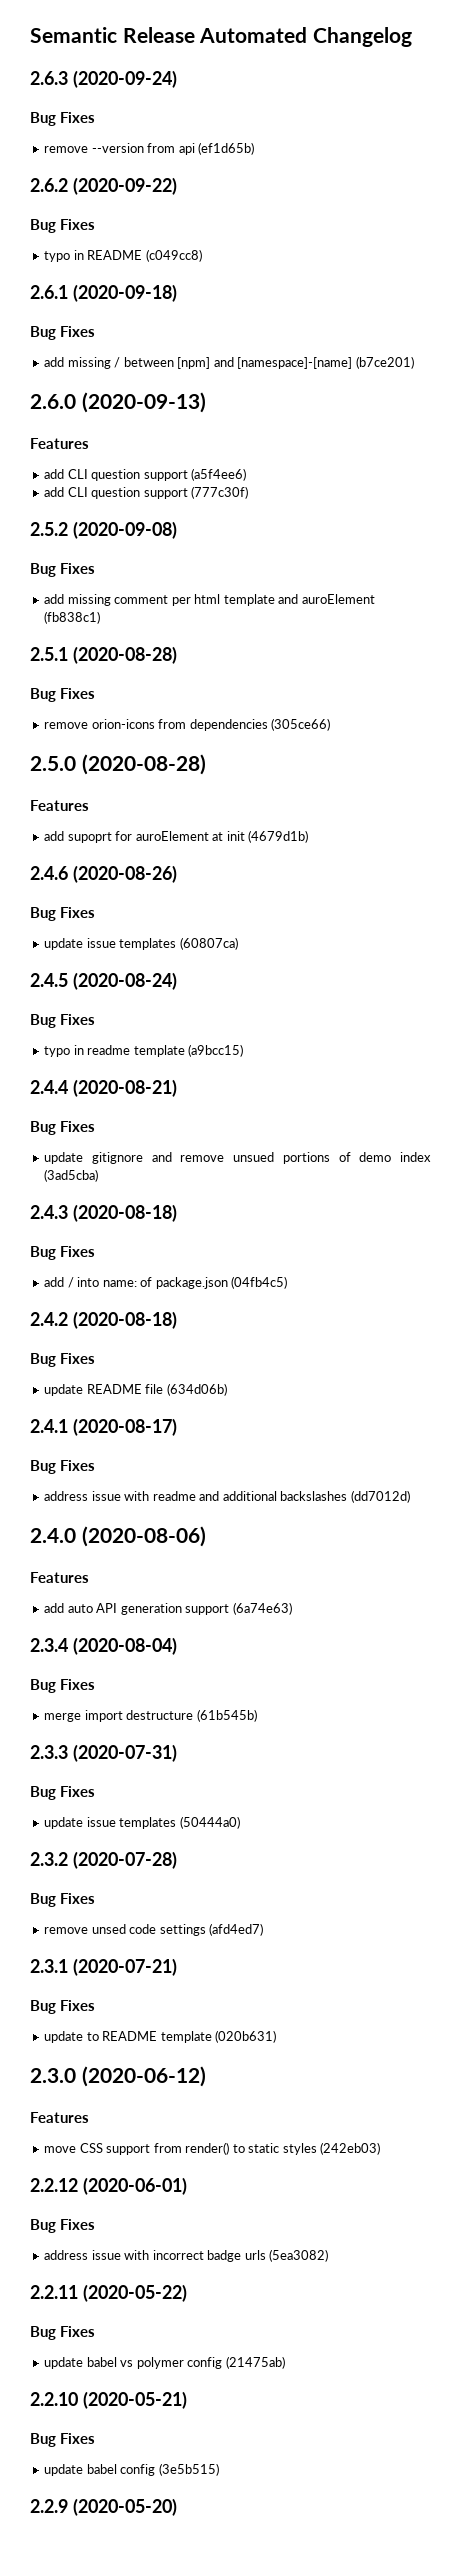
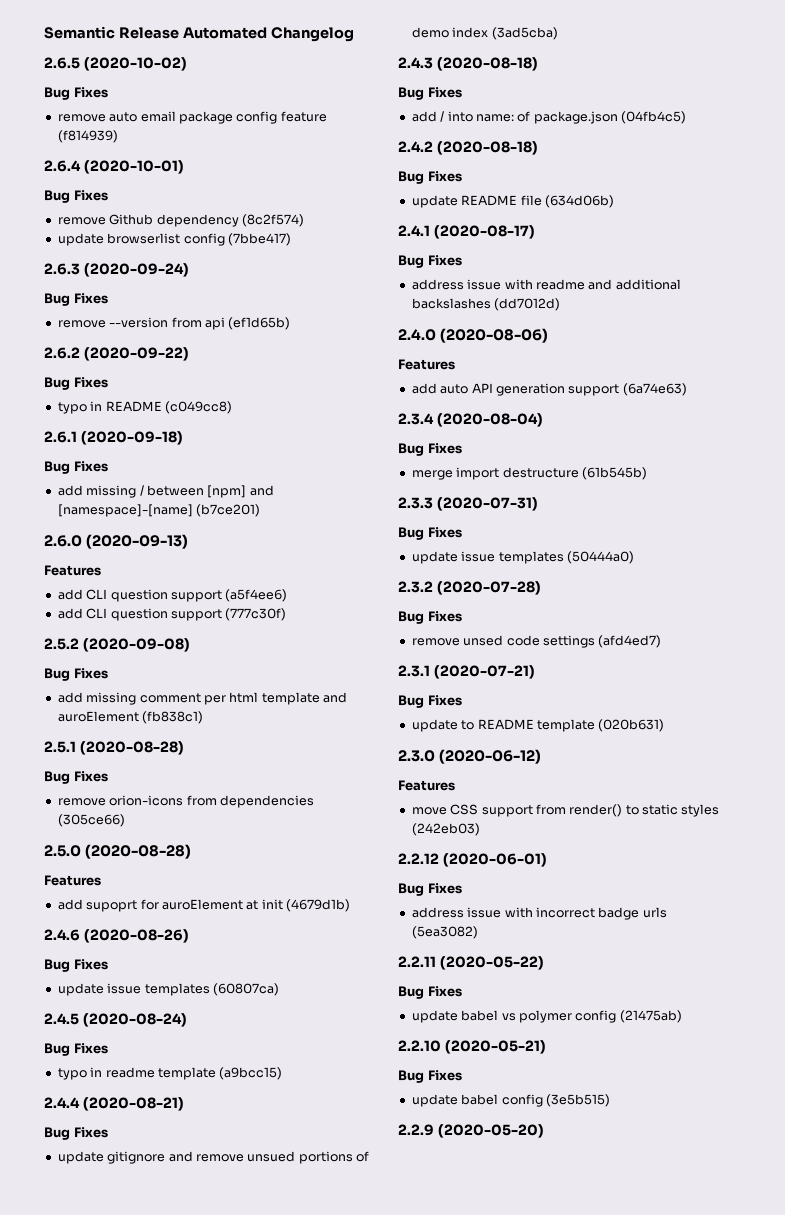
+ 2.6.5 (2020-10-02)
+ Bug Fixes
+ remove auto email package config feature (f814939)
+ 2.6.4 (2020-10-01)
+ Bug Fixes
+ remove Github dependency (8c2f574)
+ update browserlist config (7bbe417)

